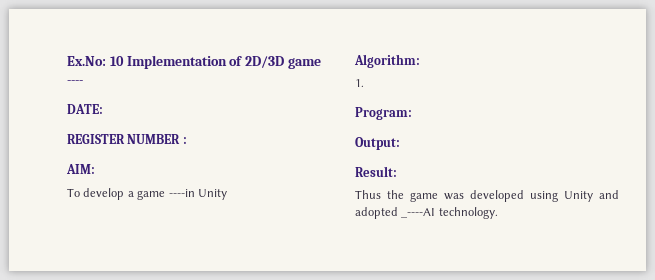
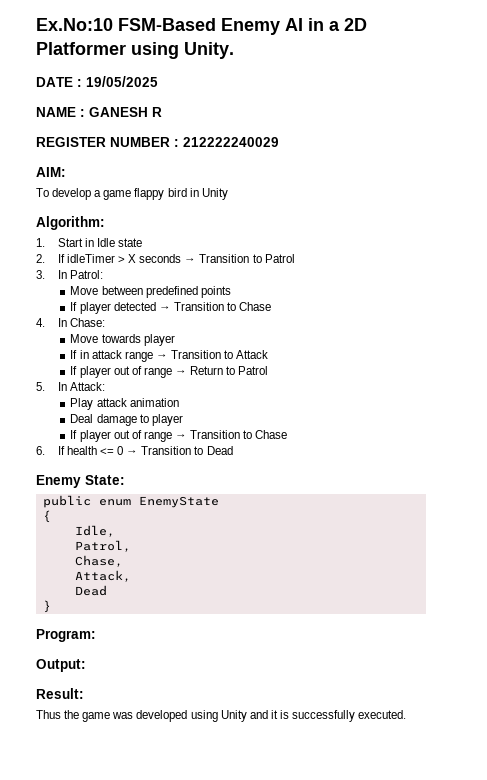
- Ex.No: 10 Implementation of 2D/3D game ----
- DATE:
+ Ex.No:10 FSM-Based Enemy AI in a 2D Platformer using Unity.
+ DATE : 19/05/2025
+ NAME : GANESH R
- REGISTER NUMBER :
+ REGISTER NUMBER : 212222240029
- To develop a game ----in Unity
+ To develop a game flappy bird in Unity
- 1.
+ 1. Start in Idle state
+ 2. If idleTimer > X seconds → Transition to Patrol
+ 3. In Patrol:
+ Move between predefined points
+ If player detected → Transition to Chase
+ 4. In Chase:
+ Move towards player
+ If in attack range → Transition to Attack
+ If player out of range → Return to Patrol
+ 5. In Attack:
+ Play attack animation
+ Deal damage to player
+ If player out of range → Transition to Chase
+ 6. If health <= 0 → Transition to Dead
+ Enemy State:
+ public enum EnemyState
+ {
+ Idle,
+ Patrol,
+ Chase,
+ Attack,
+ Dead
+ }
- Thus the game was developed using Unity and adopted _----AI technology.
+ Thus the game was developed using Unity and it is successfully executed.

